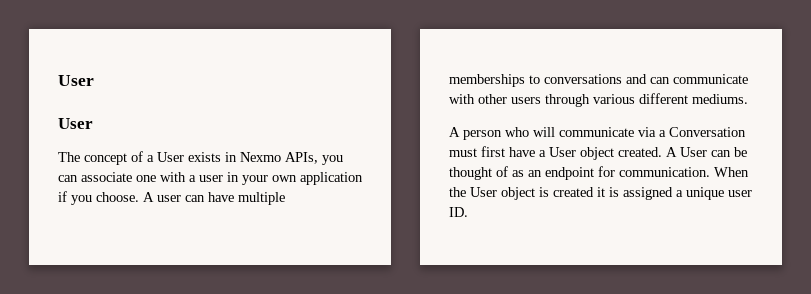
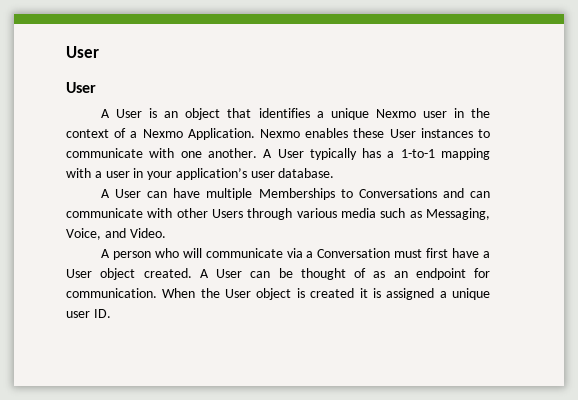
- The concept of a User exists in Nexmo APIs, you can associate one with a user in your own application if you choose. A user can have multiple memberships to conversations and can communicate with other users through various different mediums.
+ A User is an object that identifies a unique Nexmo user in the context of a Nexmo Application. Nexmo enables these User instances to communicate with one another. A User typically has a 1-to-1 mapping with a user in your application’s user database.
+ A User can have multiple Memberships to Conversations and can communicate with other Users through various media such as Messaging, Voice, and Video.

